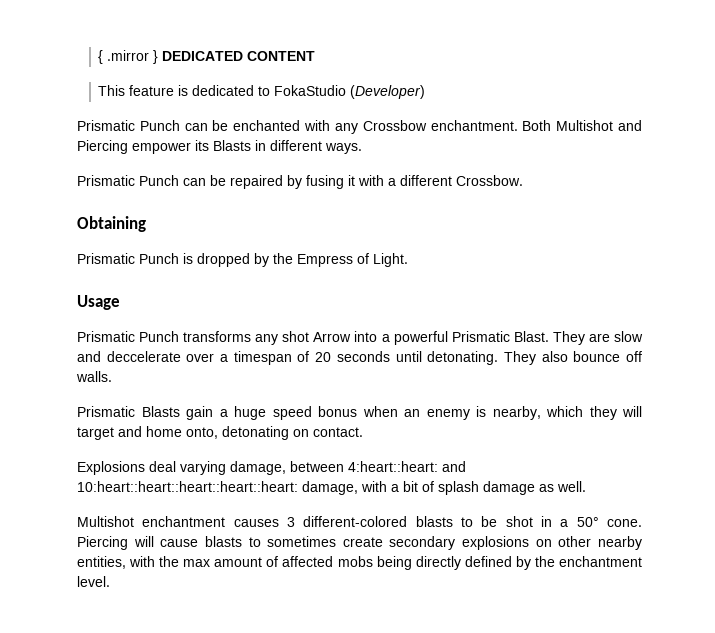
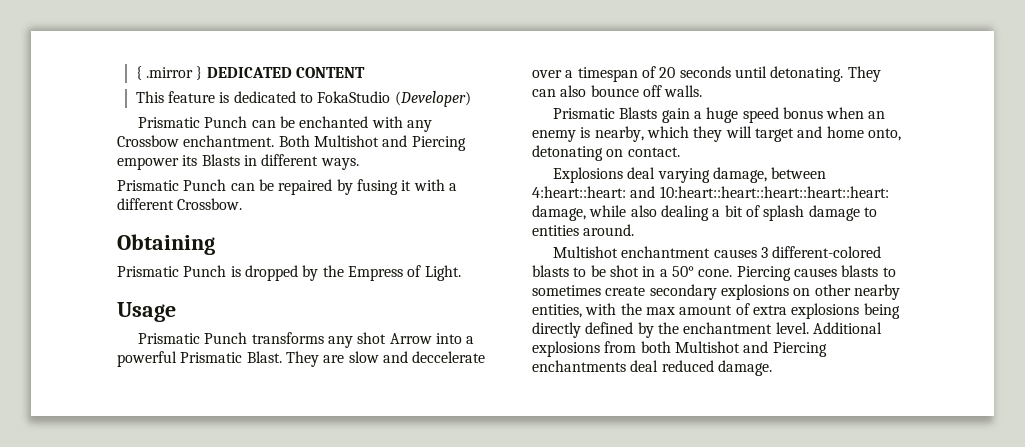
- They also bounce off walls.
+ They can also bounce off walls.
- Explosions deal varying damage, between 4:heart::heart: and 10:heart::heart::heart::heart::heart: damage, with a bit of splash damage as well.
+ Explosions deal varying damage, between 4:heart::heart: and 10:heart::heart::heart::heart::heart: damage, while also dealing a bit of splash damage to entities around.
- Piercing will cause blasts to sometimes create secondary explosions on other nearby entities, with the max amount of affected mobs being directly defined by the enchantment level.
+ Piercing causes blasts to sometimes create secondary explosions on other nearby entities, with the max amount of extra explosions being directly defined by the enchantment level.
+ Additional explosions from both Multishot and Piercing enchantments deal reduced damage.

